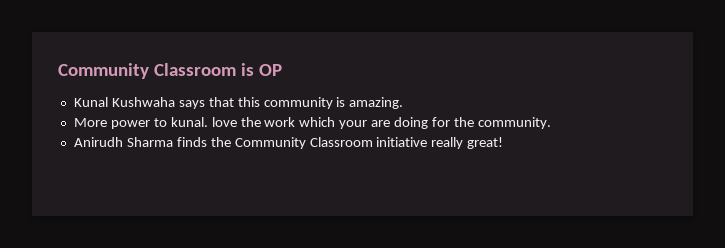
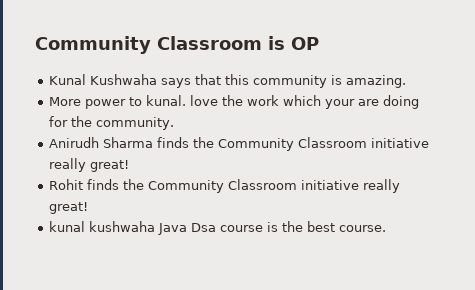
+ Rohit finds the Community Classroom initiative really great!
+ kunal kushwaha Java Dsa course is the best course.

